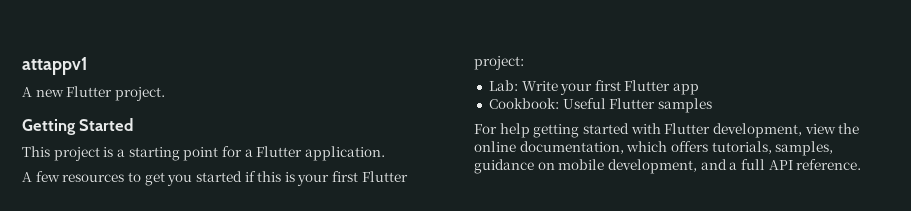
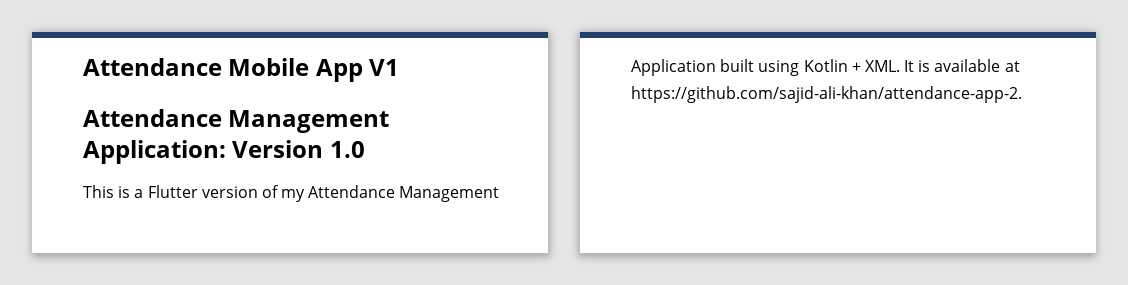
- attappv1
- A new Flutter project.
- Getting Started
+ Attendance Mobile App V1
+ Attendance Management Application: Version 1.0
- This project is a starting point for a Flutter application.
- A few resources to get you started if this is your first Flutter project:
- Lab: Write your first Flutter app
- Cookbook: Useful Flutter samples
- For help getting started with Flutter development, view the online documentation, which offers tutorials, samples, guidance on mobile development, and a full API reference.
+ This is a Flutter version of my Attendance Management Application built using Kotlin + XML. It is available at https://github.com/sajid-ali-khan/attendance-app-2.

